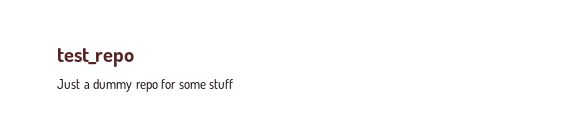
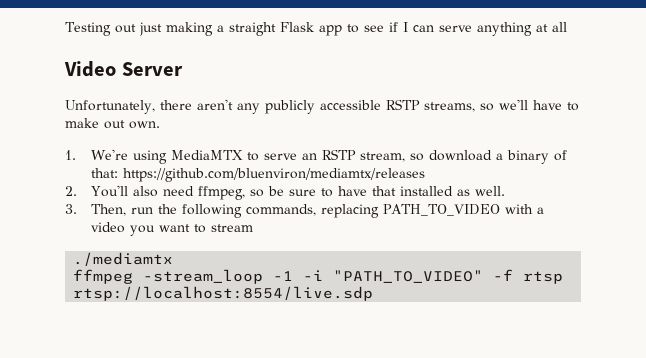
- test_repo
- Just a dummy repo for some stuff
+ Testing out just making a straight Flask app to see if I can serve anything at all
+ Video Server
+ Unfortunately, there aren't any publicly accessible RSTP streams, so we'll have to make out own.
+ 1. We're using MediaMTX to serve an RSTP stream, so download a binary of that: https://github.com/bluenviron/mediamtx/releases
+ 2. You'll also need ffmpeg, so be sure to have that installed as well.
+ 3. Then, run the following commands, replacing PATH_TO_VIDEO with a video you want to stream
+ ./mediamtx
+ ffmpeg -stream_loop -1 -i "PATH_TO_VIDEO" -f rtsp rtsp://localhost:8554/live.sdp

